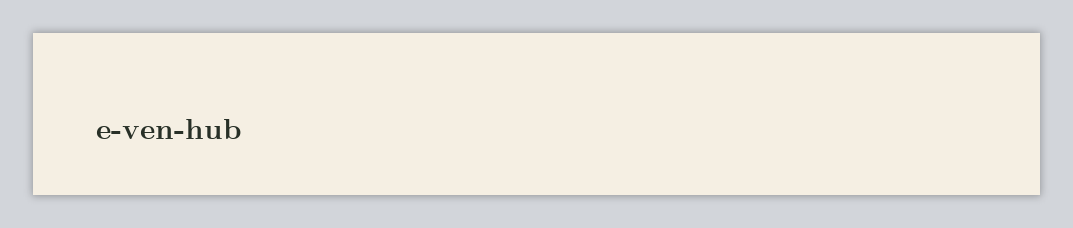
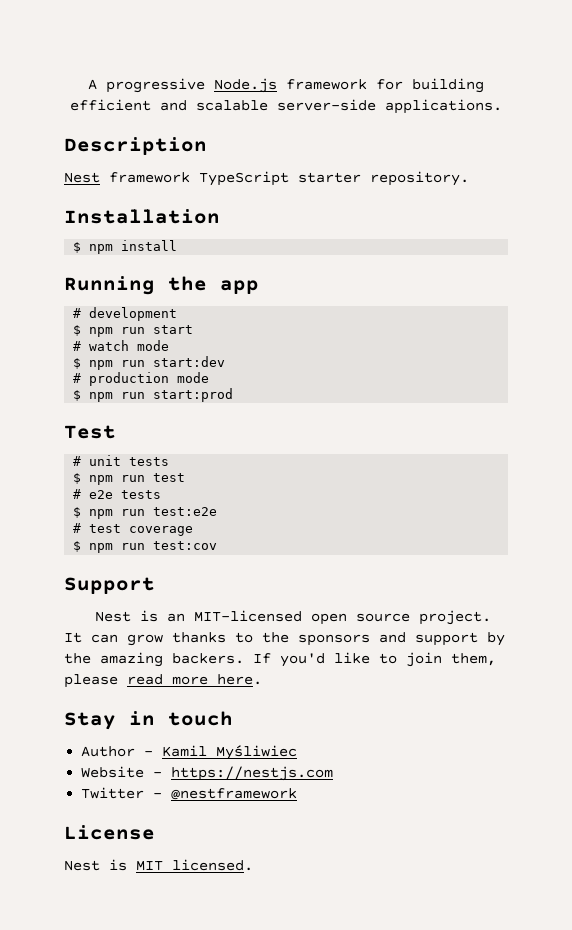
- e-ven-hub
+ A progressive Node.js framework for building efficient and scalable server-side applications.
+ Description
+ Nest framework TypeScript starter repository.
+ Installation
+ $ npm install
+ Running the app
+ # development
+ $ npm run start
+ # watch mode
+ $ npm run start:dev
+ # production mode
+ $ npm run start:prod
+ Test
+ # unit tests
+ $ npm run test
+ # e2e tests
+ $ npm run test:e2e
+ # test coverage
+ $ npm run test:cov
+ Support
+ Nest is an MIT-licensed open source project. It can grow thanks to the sponsors and support by the amazing backers. If you'd like to join them, please read more here.
+ Stay in touch
+ Author - Kamil Myśliwiec
+ Website - https://nestjs.com
+ Twitter - @nestframework
+ License
+ Nest is MIT licensed.

